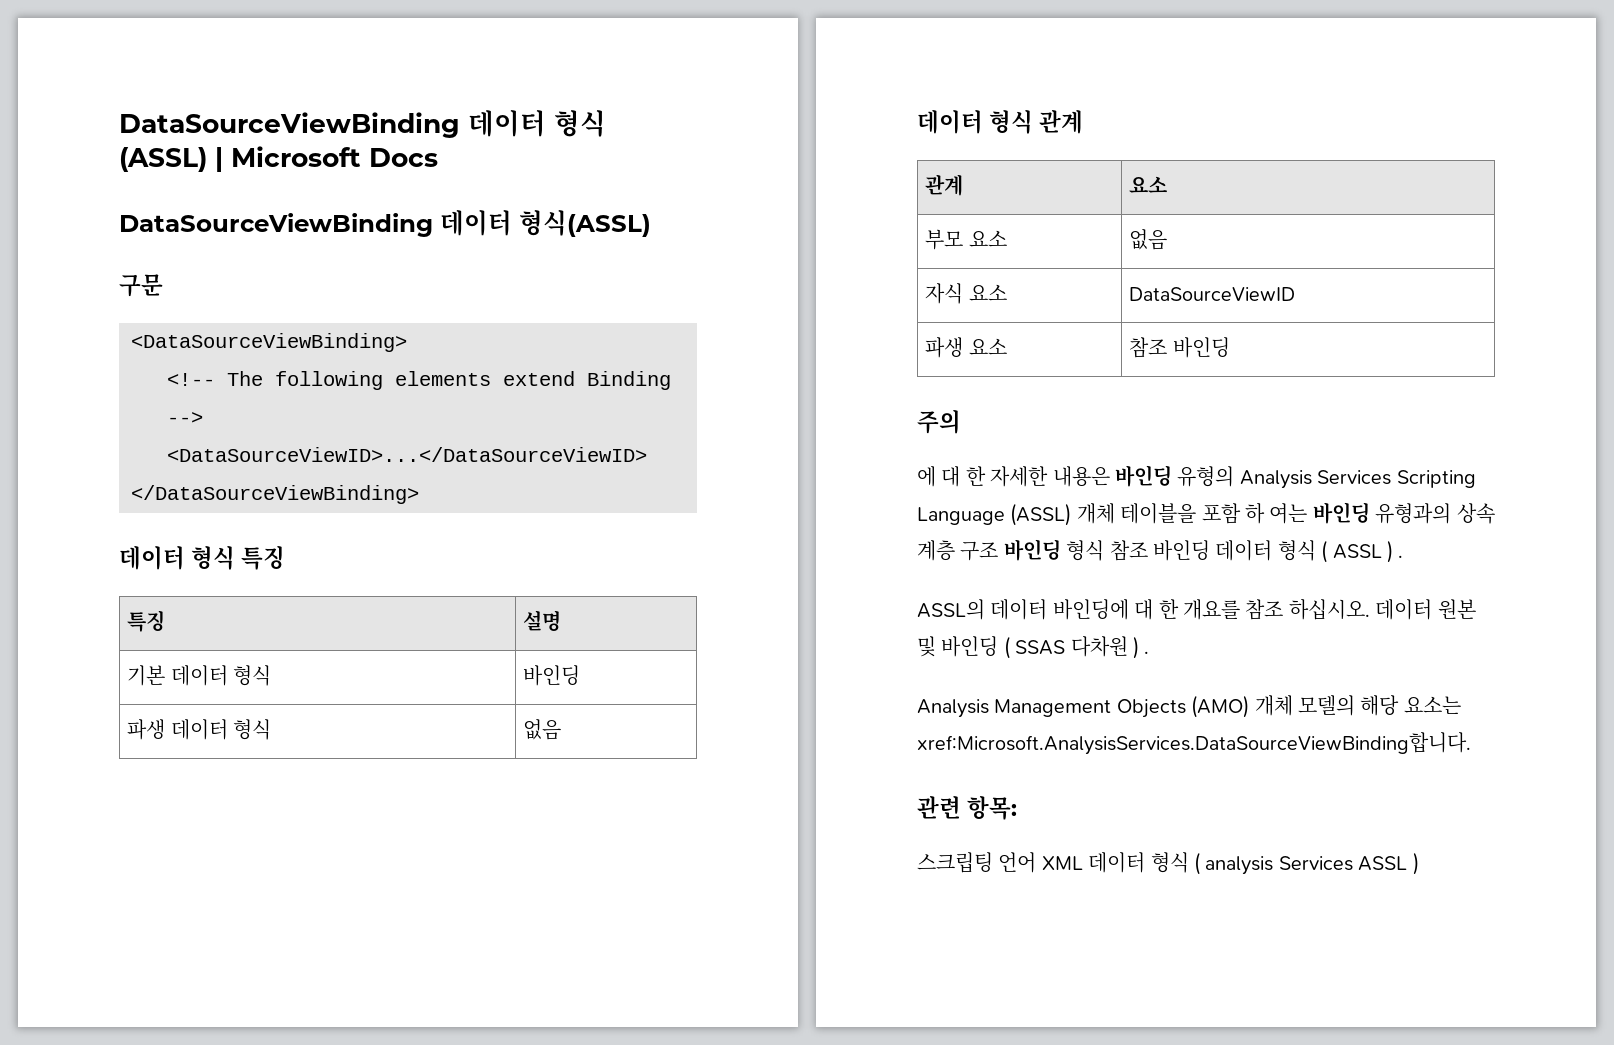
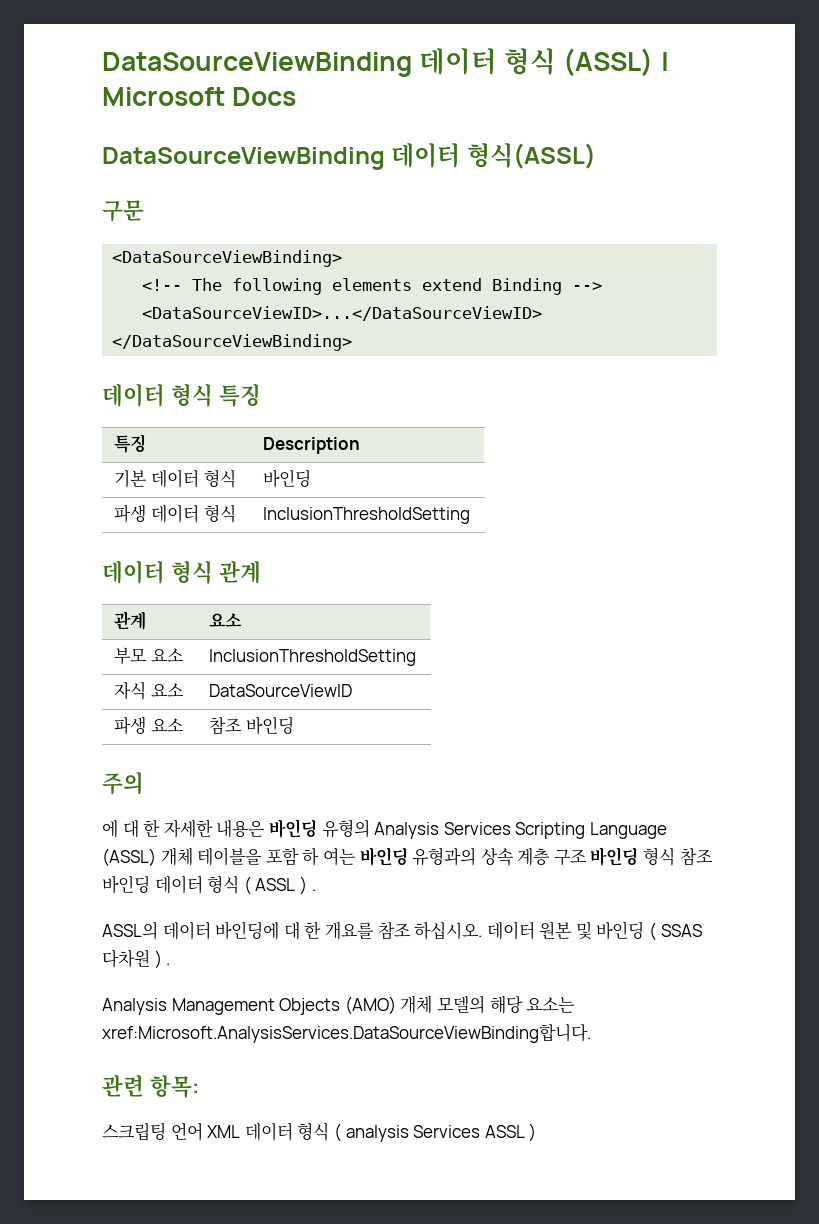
- 특징 | 설명
+ 특징 | Description
- 파생 데이터 형식 | 없음
+ 파생 데이터 형식 | InclusionThresholdSetting
- 부모 요소 | 없음
+ 부모 요소 | InclusionThresholdSetting

